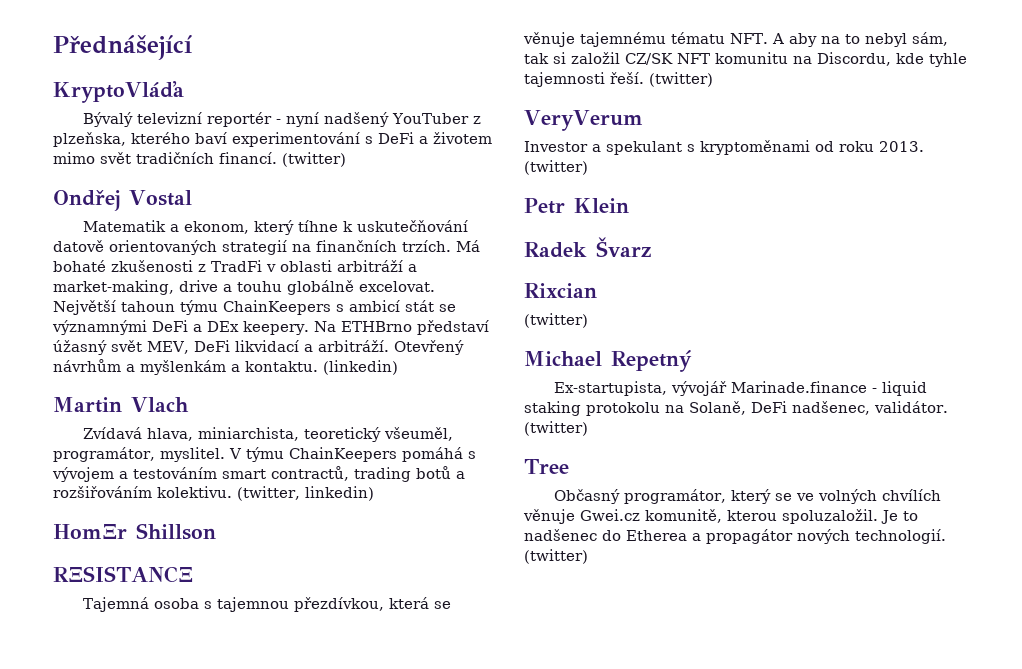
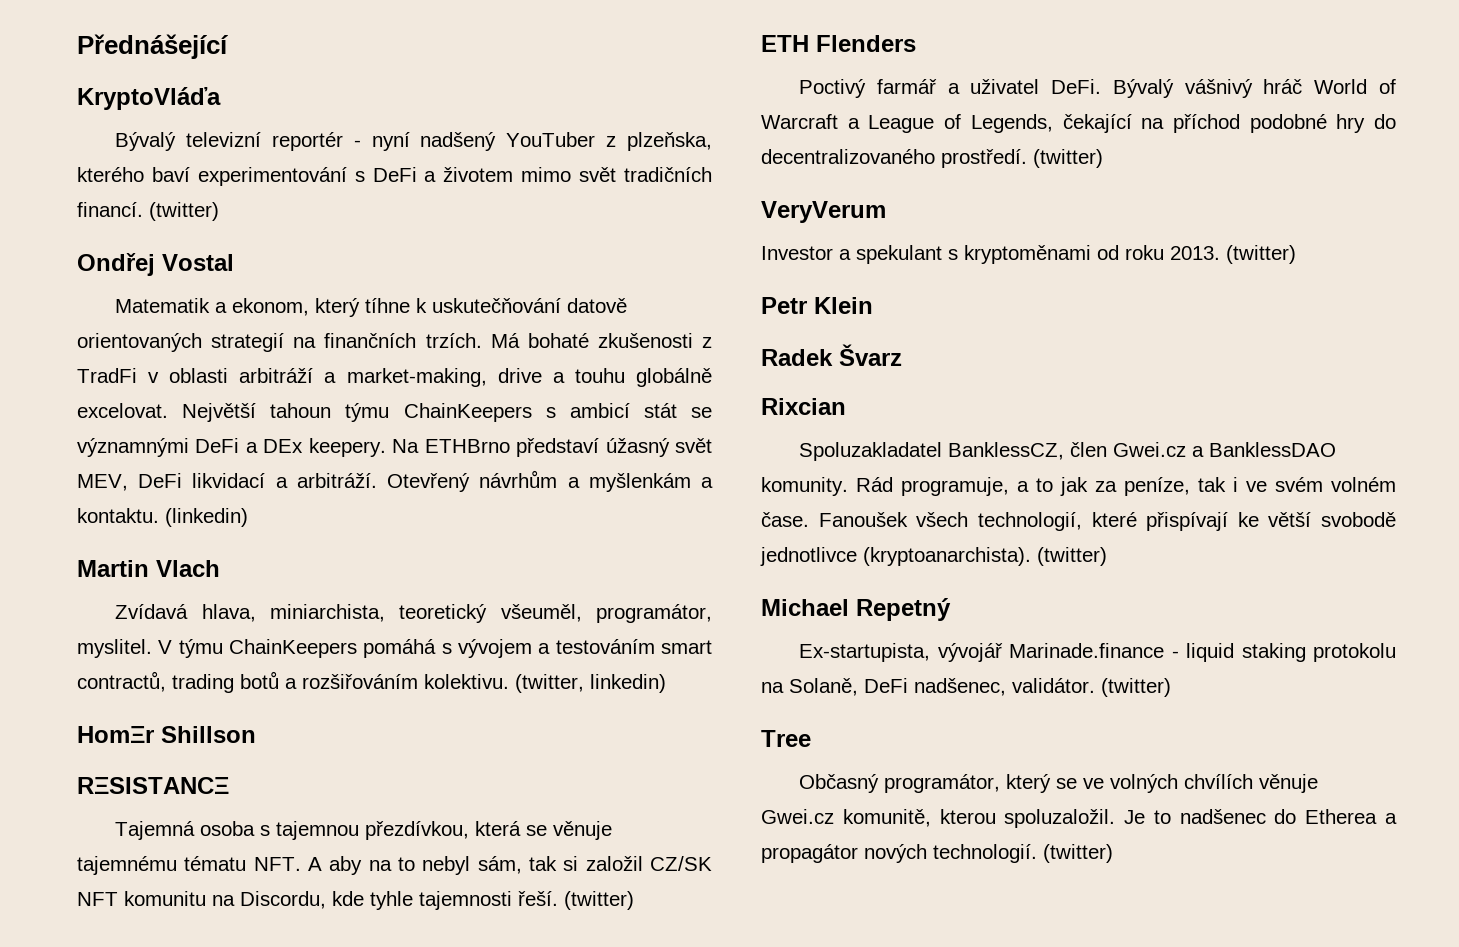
+ ETH Flenders
+ Poctivý farmář a uživatel DeFi. Bývalý vášnivý hráč World of Warcraft a League of Legends, čekající na příchod podobné hry do decentralizovaného prostředí. (twitter)
+ Spoluzakladatel BanklessCZ, člen Gwei.cz a BanklessDAO komunity. Rád programuje, a to jak za peníze, tak i ve svém volném čase. Fanoušek všech technologií, které přispívají ke větší svobodě jednotlivce (kryptoanarchista).

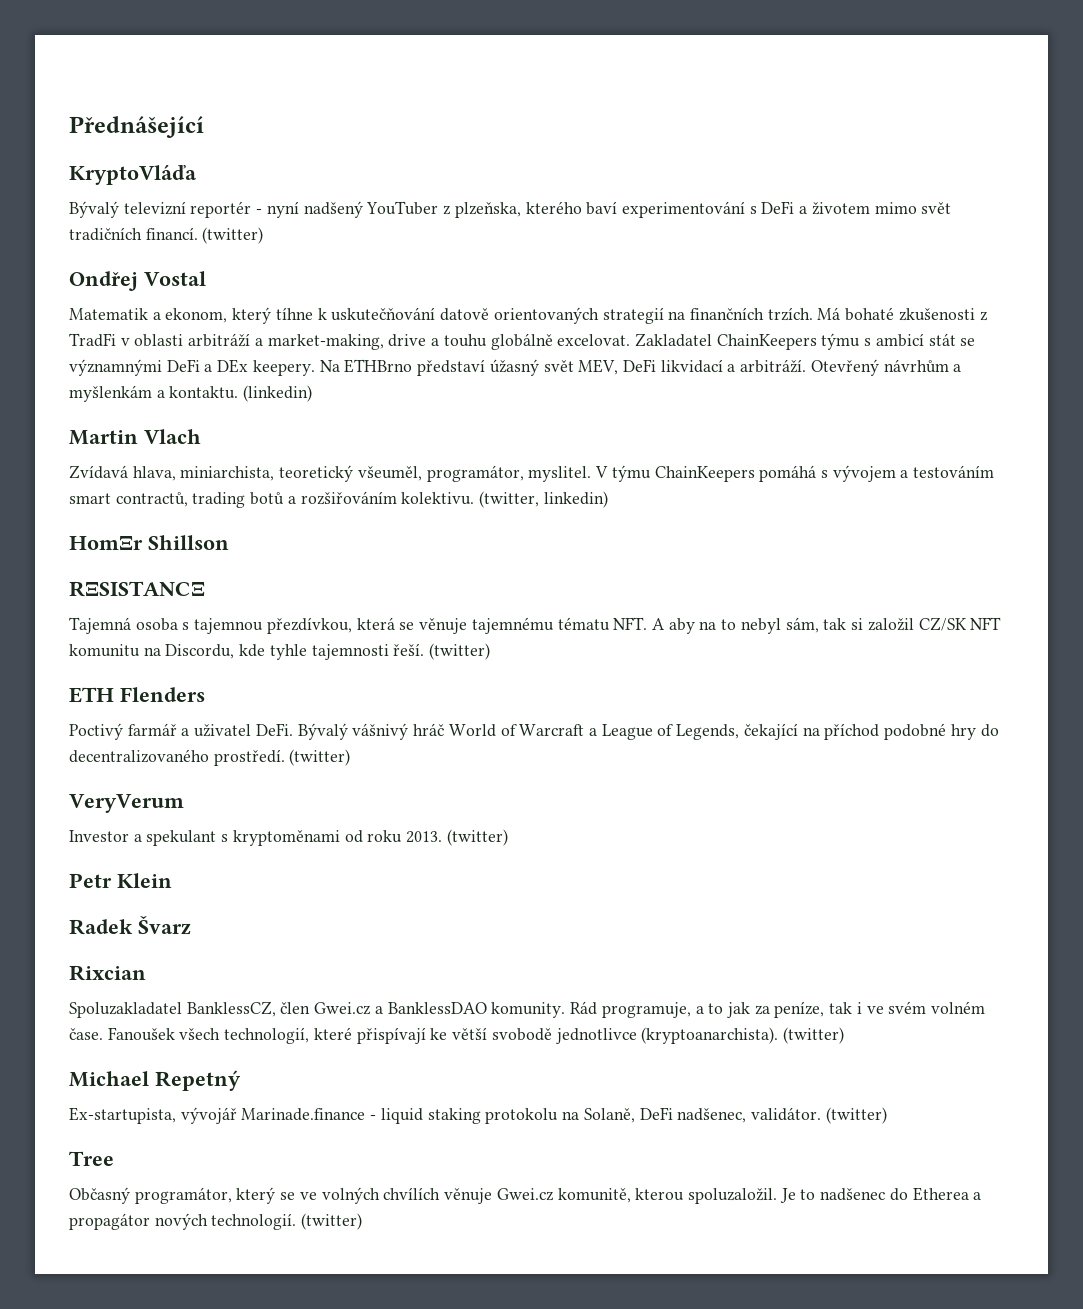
- Největší tahoun týmu ChainKeepers s ambicí stát se významnými DeFi a DEx keepery.
+ Zakladatel ChainKeepers týmu s ambicí stát se významnými DeFi a DEx keepery.

